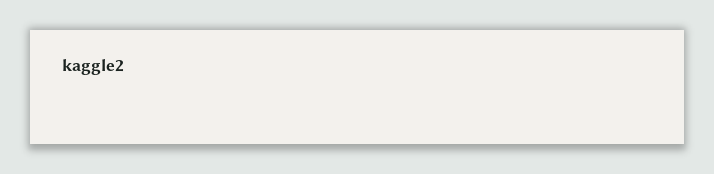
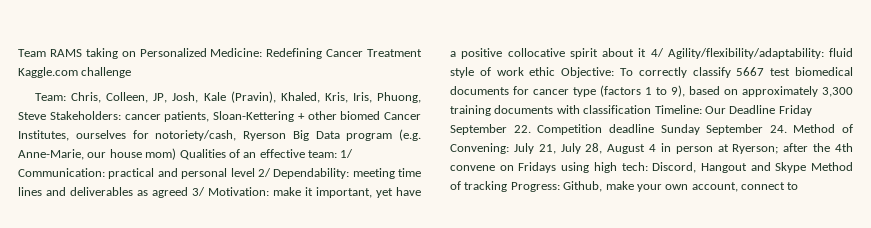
- kaggle2
+ Team RAMS taking on Personalized Medicine: Redefining Cancer Treatment Kaggle.com challenge
+ Team: Chris, Colleen, JP, Josh, Kale (Pravin), Khaled, Kris, Iris, Phuong, Steve Stakeholders: cancer patients, Sloan-Kettering + other biomed Cancer Institutes, ourselves for notoriety/cash, Ryerson Big Data program (e.g. Anne-Marie, our house mom) Qualities of an effective team: 1/ Communication: practical and personal level 2/ Dependability: meeting time lines and deliverables as agreed 3/ Motivation: make it important, yet have a positive collocative spirit about it 4/ Agility/flexibility/adaptability: fluid style of work ethic Objective: To correctly classify 5667 test biomedical documents for cancer type (factors 1 to 9), based on approximately 3,300 training documents with classification Timeline: Our Deadline Friday September 22. Competition deadline Sunday September 24. Method of Convening: July 21, July 28, August 4 in person at Ryerson; after the 4th convene on Fridays using high tech: Discord, Hangout and Skype Method of tracking Progress: Github, make your own account, connect to

